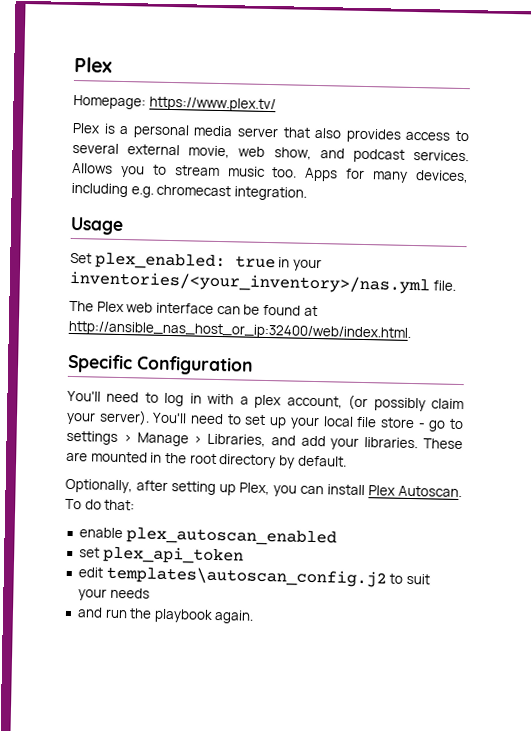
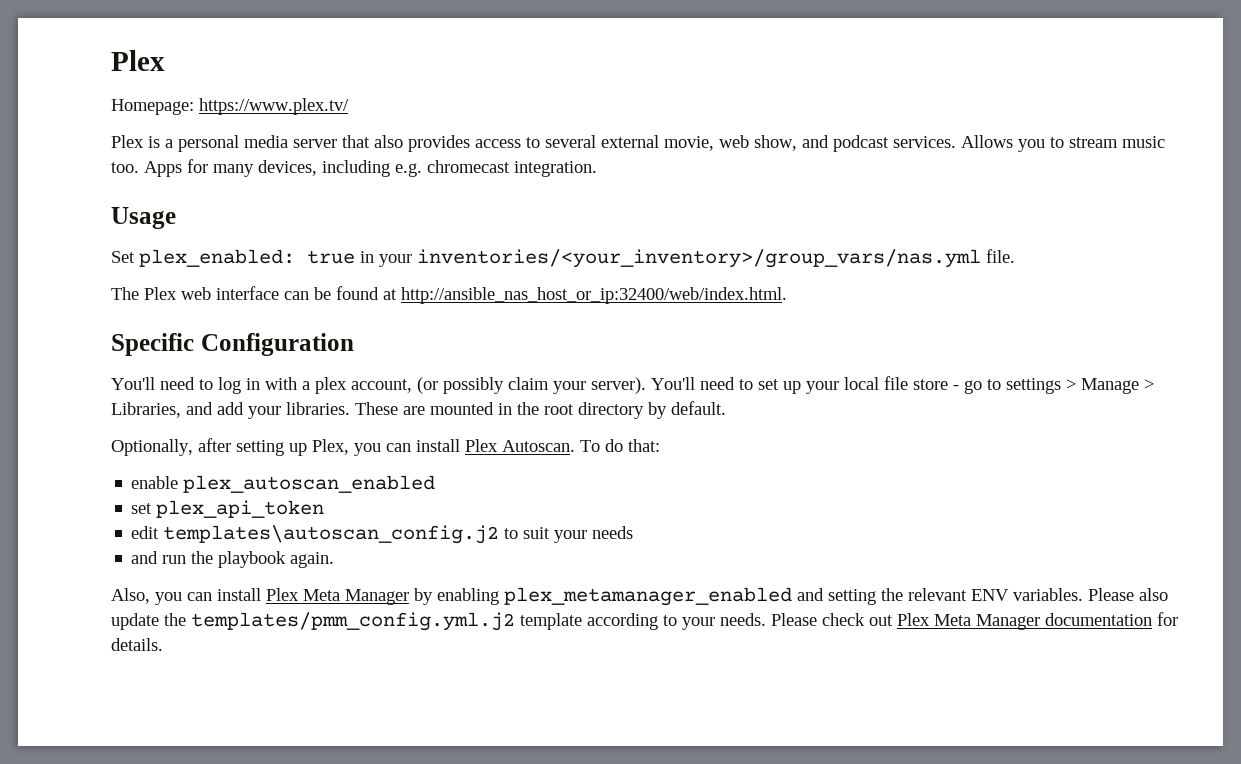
- Set plex_enabled: true in your inventories/<your_inventory>/nas.yml file.
+ Set plex_enabled: true in your inventories/<your_inventory>/group_vars/nas.yml file.
+ Also, you can install Plex Meta Manager by enabling plex_metamanager_enabled and setting the relevant ENV variables. Please also update the templates/pmm_config.yml.j2 template according to your needs. Please check out Plex Meta Manager documentation for details.

